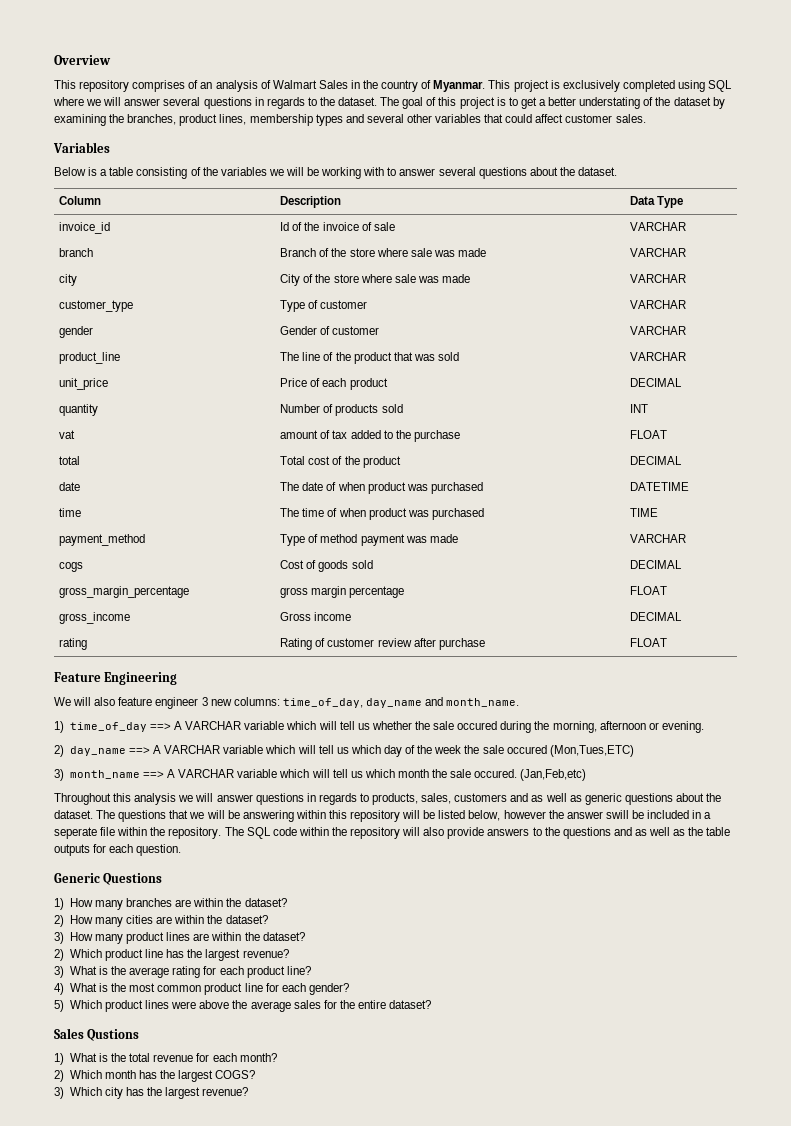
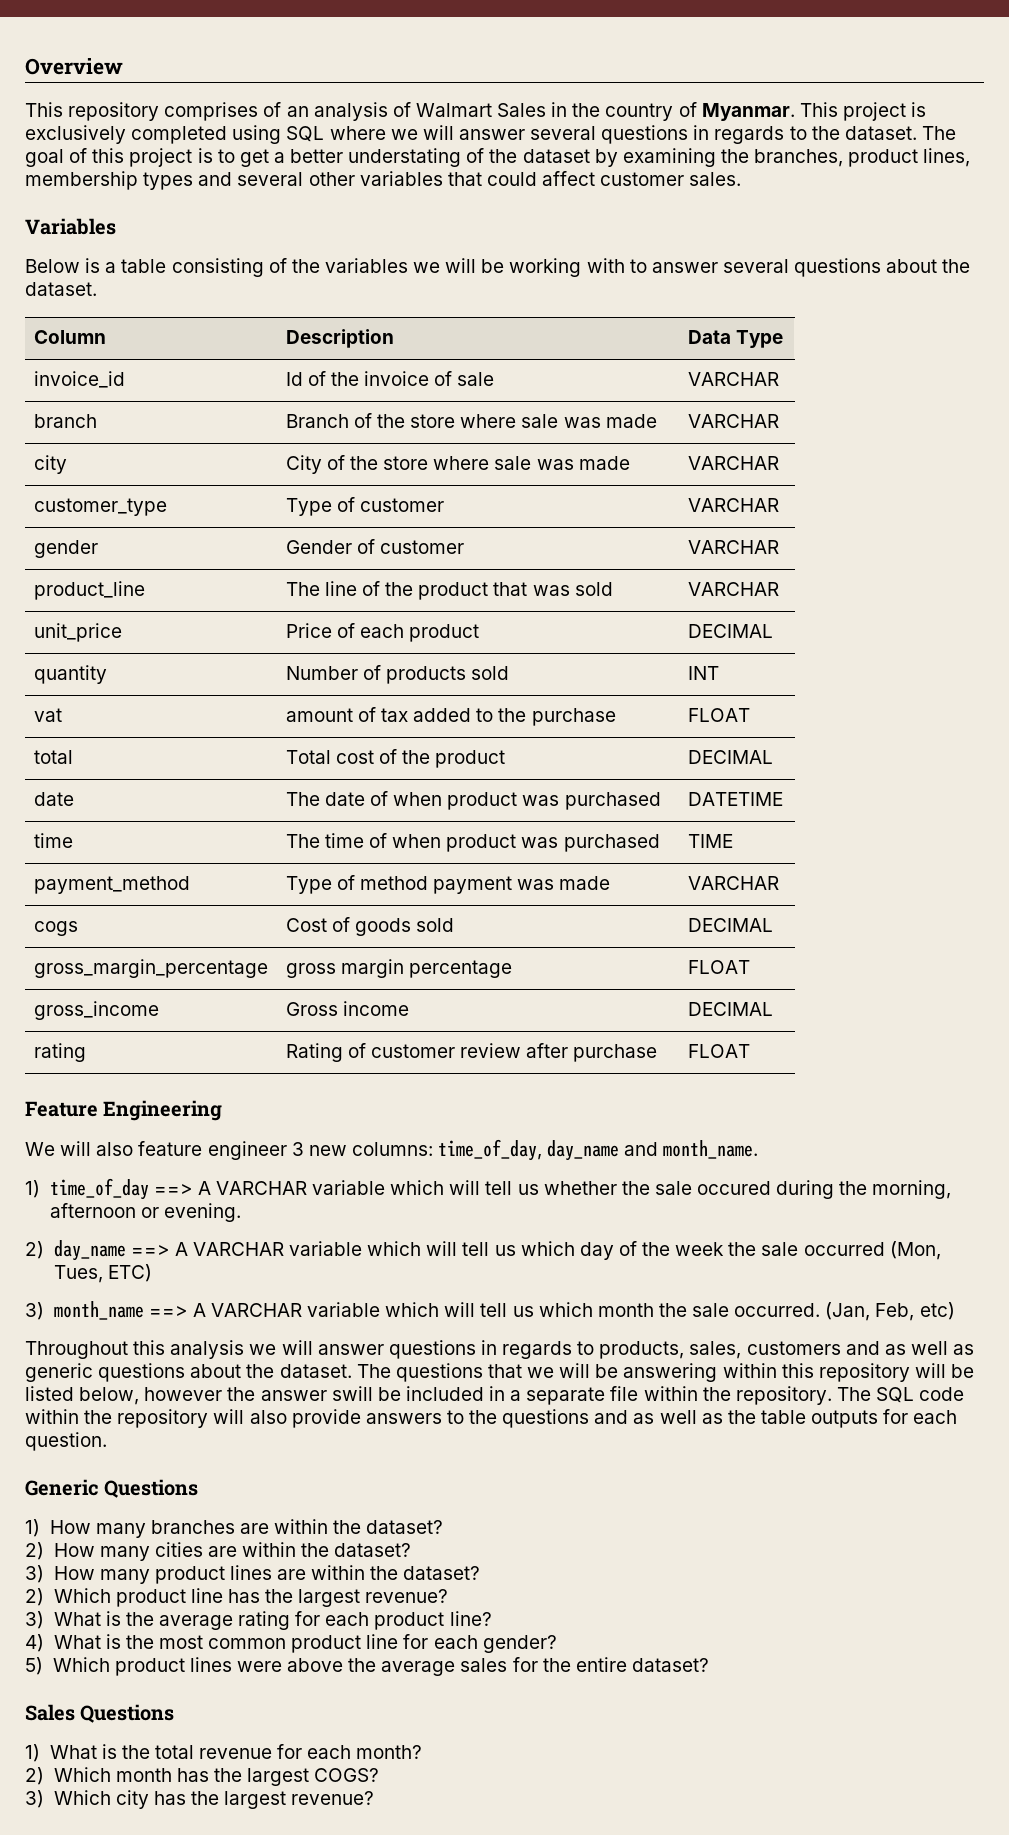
- 2) day_name ==> A VARCHAR variable which will tell us which day of the week the sale occured (Mon,Tues,ETC)
+ 2) day_name ==> A VARCHAR variable which will tell us which day of the week the sale occurred (Mon, Tues, ETC)
- 3) month_name ==> A VARCHAR variable which will tell us which month the sale occured. (Jan,Feb,etc)
+ 3) month_name ==> A VARCHAR variable which will tell us which month the sale occurred. (Jan, Feb, etc)
- The questions that we will be answering within this repository will be listed below, however the answer swill be included in a seperate file within the repository.
+ The questions that we will be answering within this repository will be listed below, however the answer swill be included in a separate file within the repository.
- Sales Qustions
+ Sales Questions

